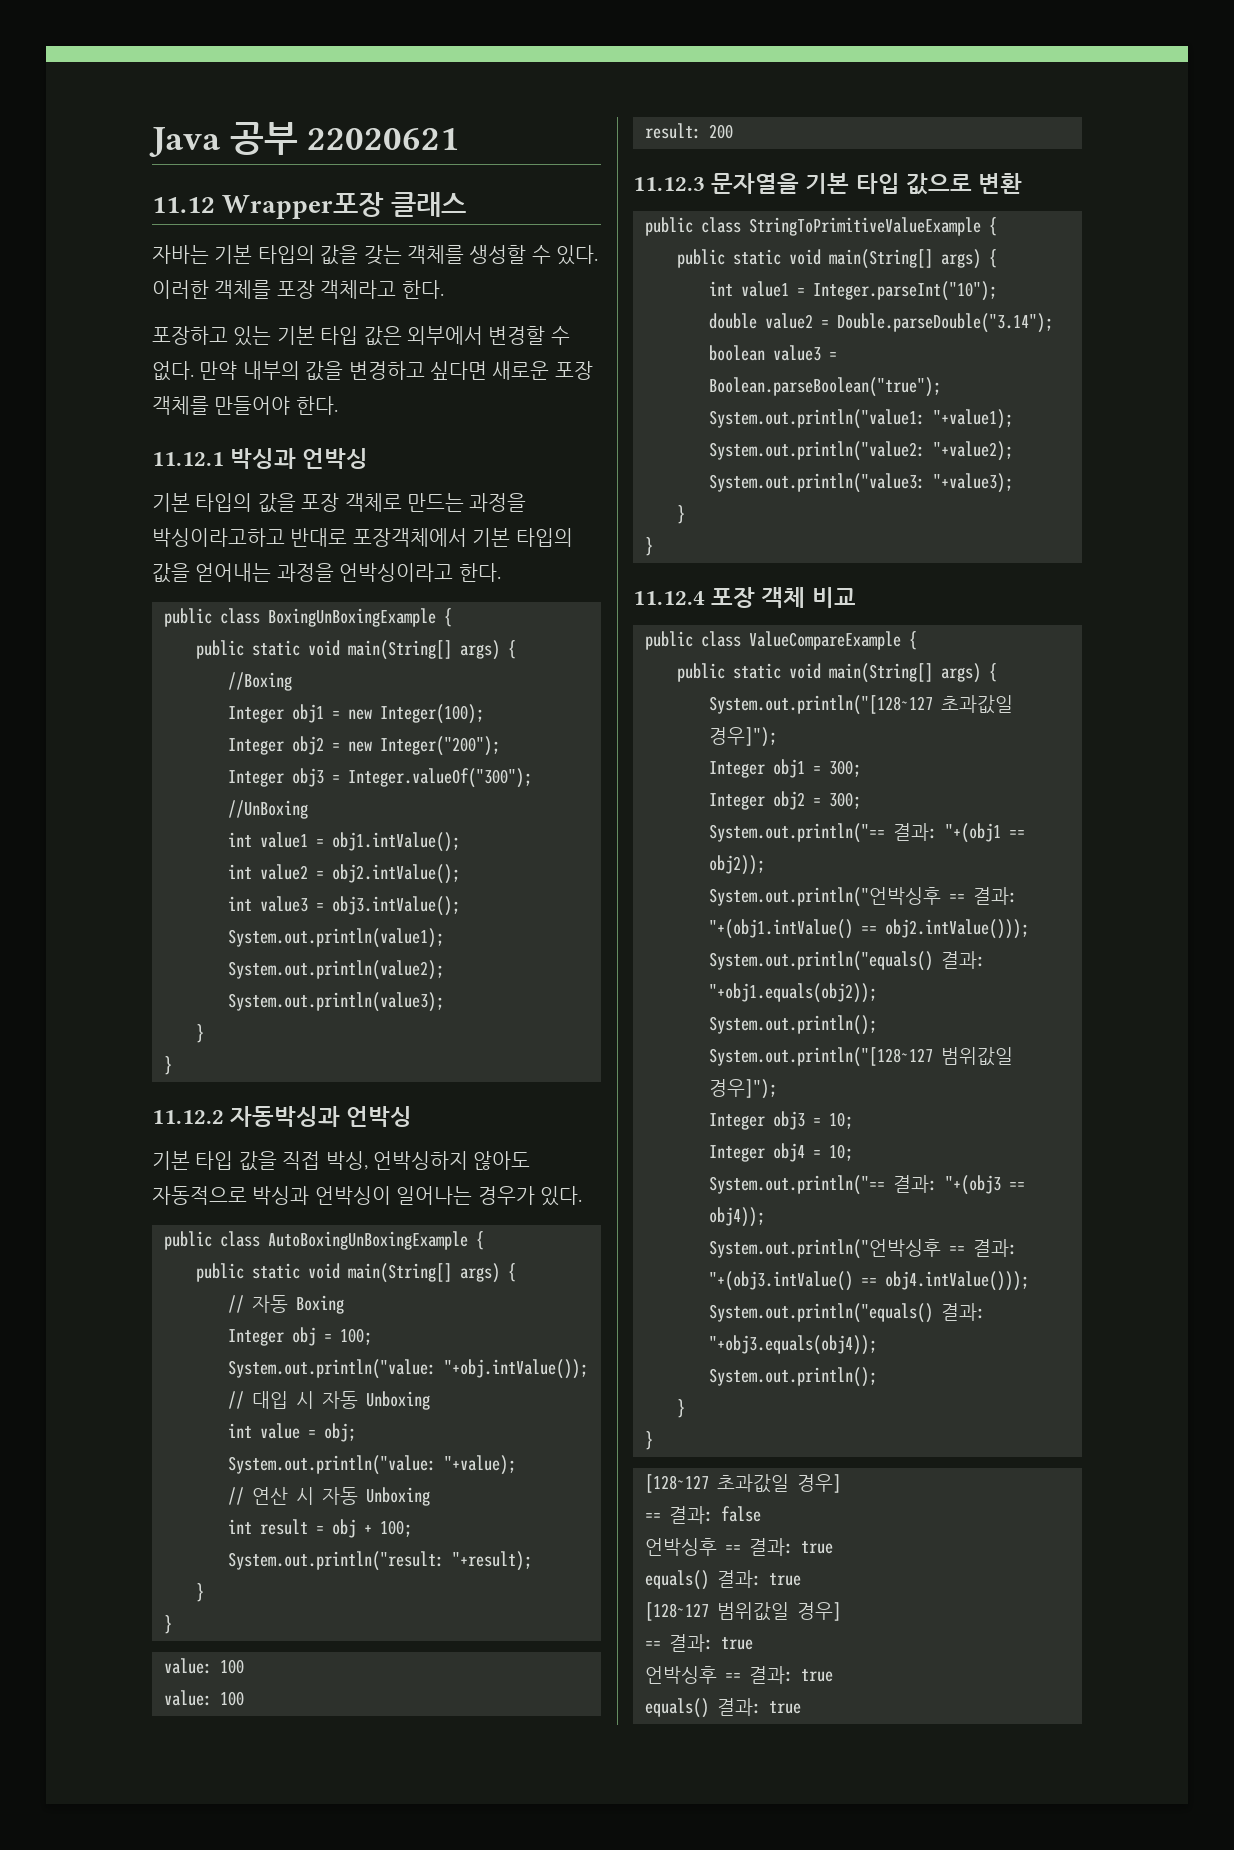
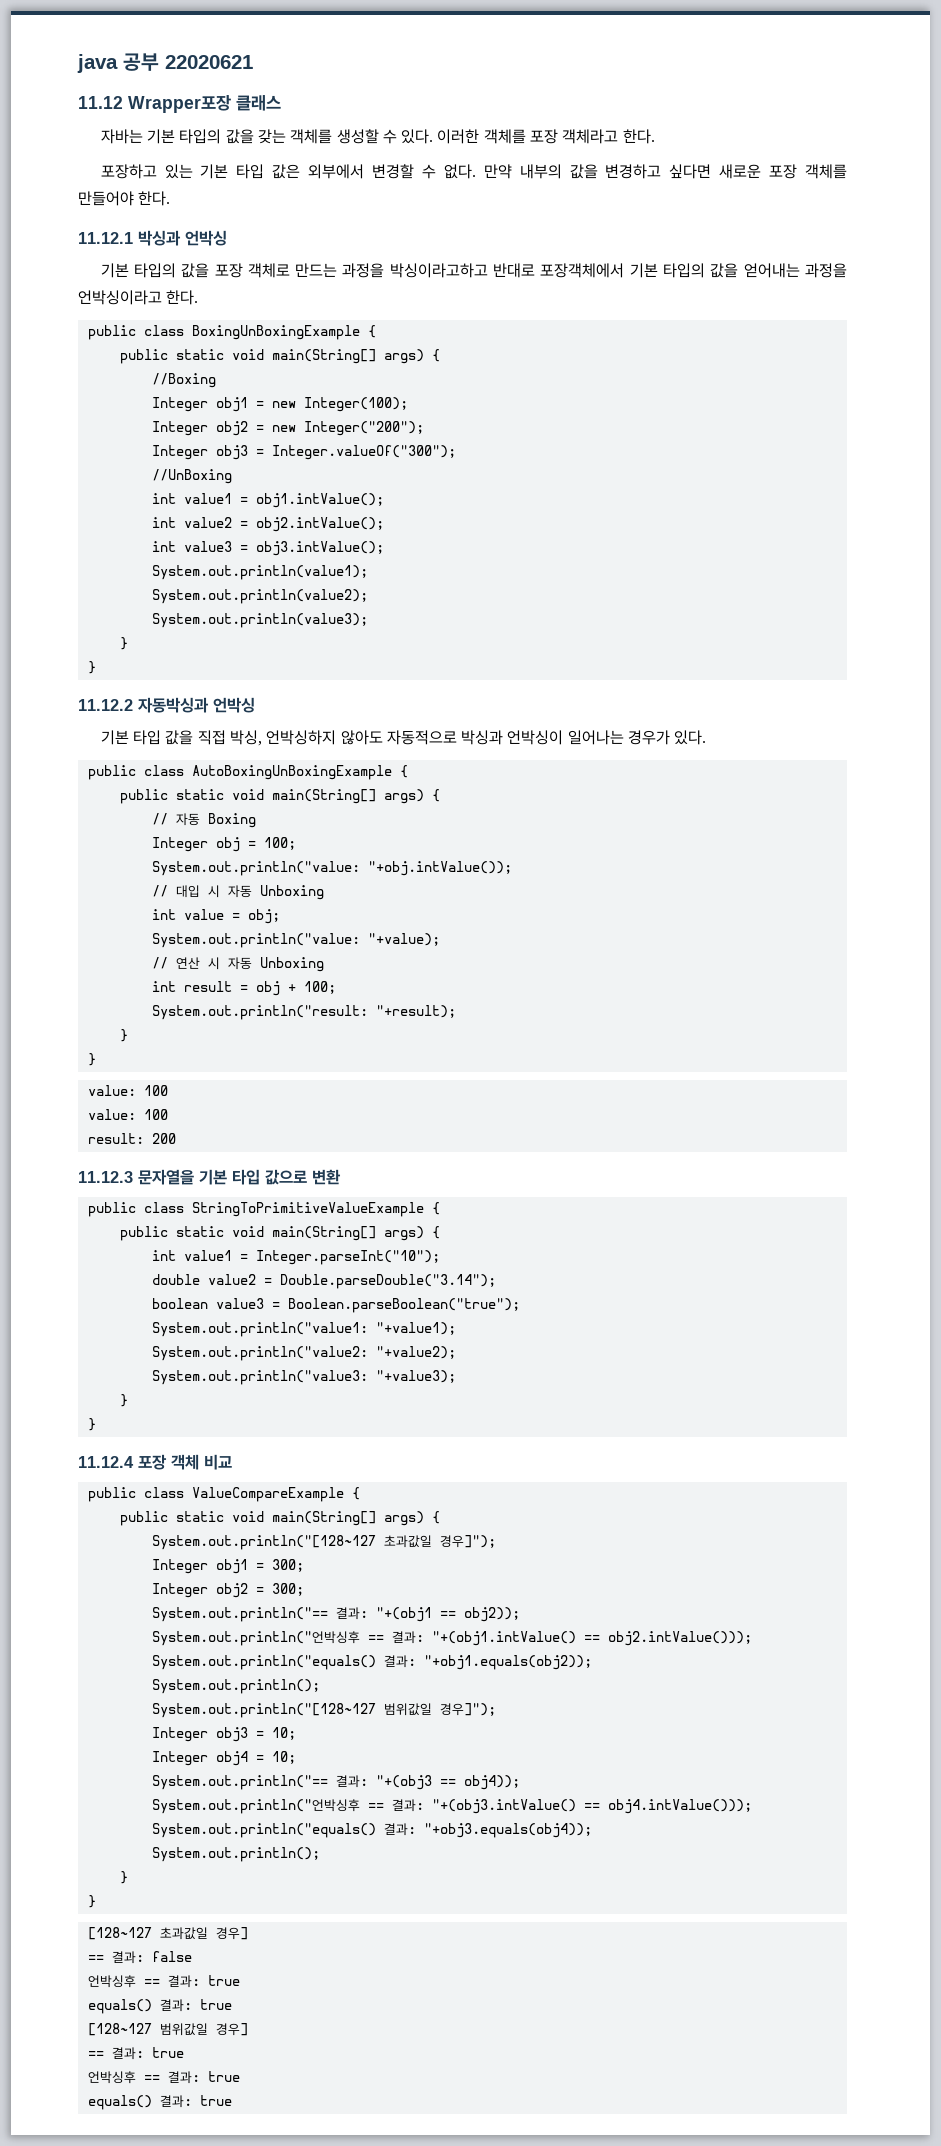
- Java 공부 22020621
+ java 공부 22020621

